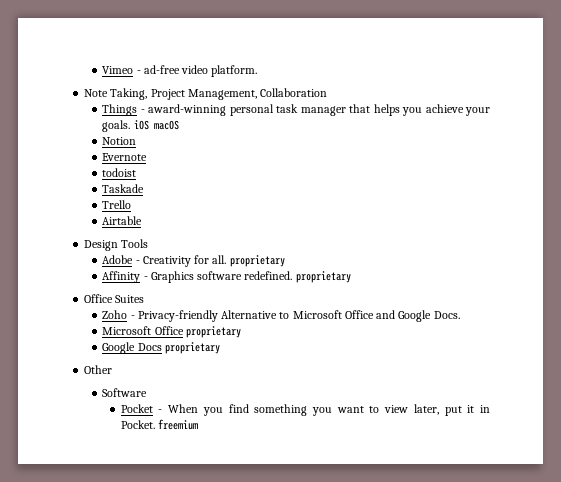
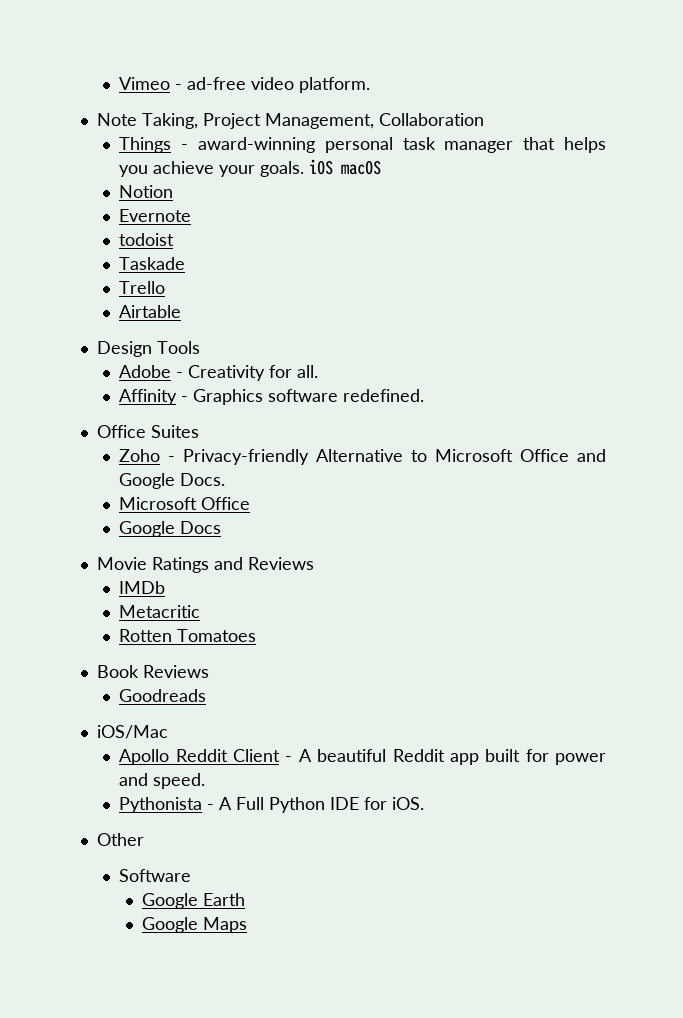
- Adobe - Creativity for all. proprietary
+ Adobe - Creativity for all.
- Affinity - Graphics software redefined. proprietary
+ Affinity - Graphics software redefined.
  Zoho - Privacy-friendly Alternative to Microsoft Office and Google Docs.
- Microsoft Office proprietary
+ Microsoft Office
- Google Docs proprietary
+ Google Docs
+ Movie Ratings and Reviews
+ IMDb
+ Metacritic
+ Rotten Tomatoes
+ Book Reviews
+ Goodreads
+ iOS/Mac
+ Apollo Reddit Client - A beautiful Reddit app built for power and speed.
+ Pythonista - A Full Python IDE for iOS.
  Other
  Software
- Pocket - When you find something you want to view later, put it in Pocket. freemium
+ Google Earth
+ Google Maps

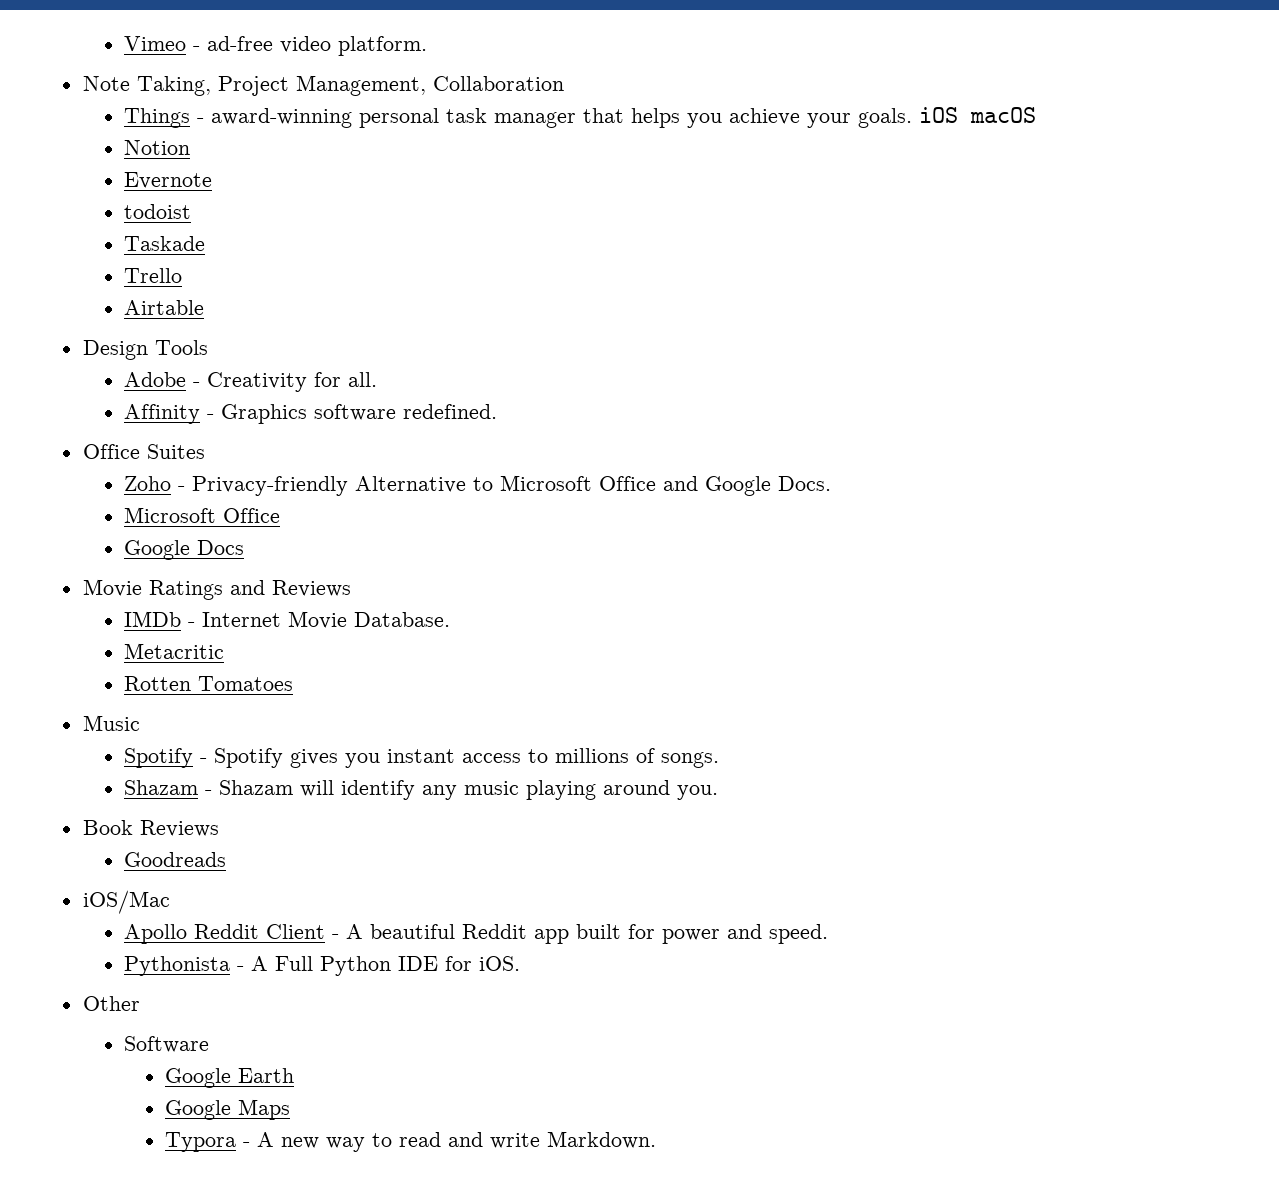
- IMDb
+ IMDb - Internet Movie Database.
+ Music
+ Spotify - Spotify gives you instant access to millions of songs.
+ Shazam - Shazam will identify any music playing around you.
+ Typora - A new way to read and write Markdown.

